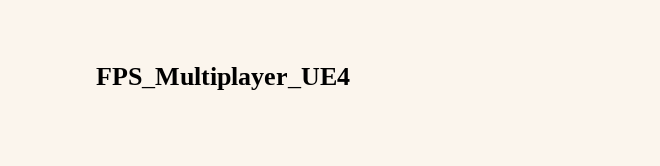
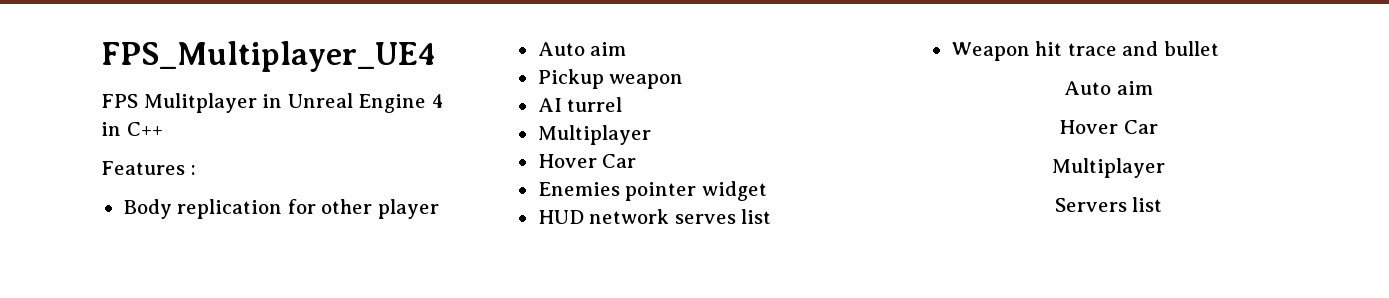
+ FPS Mulitplayer in Unreal Engine 4 in C++
+ Features :
+ Body replication for other player
+ Auto aim
+ Pickup weapon
+ AI turrel
+ Multiplayer
+ Hover Car
+ Enemies pointer widget
+ HUD network serves list
+ Weapon hit trace and bullet
+ Auto aim
+ Hover Car
+ Multiplayer
+ Servers list

